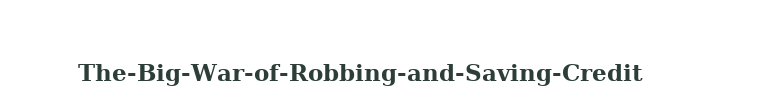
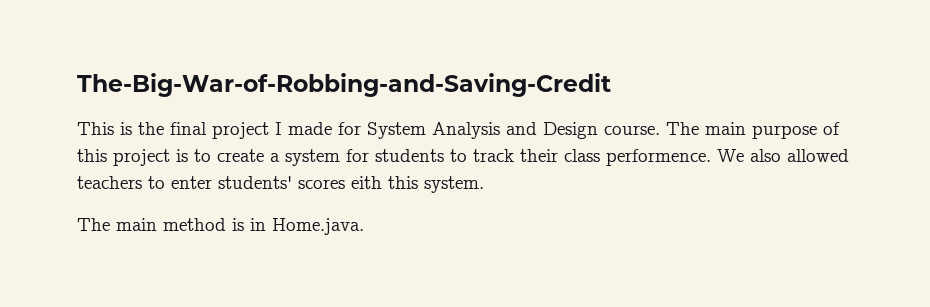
+ This is the final project I made for System Analysis and Design course. The main purpose of this project is to create a system for students to track their class performence. We also allowed teachers to enter students' scores eith this system.
+ The main method is in Home.java.

